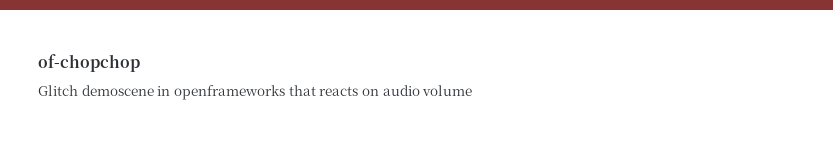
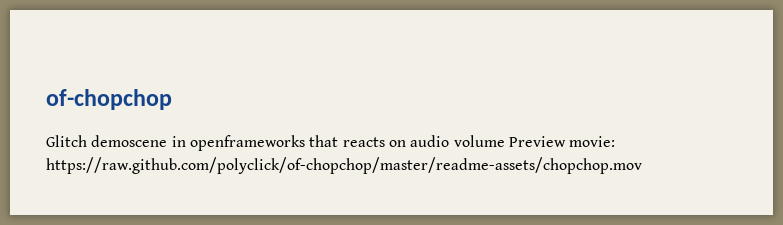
- Glitch demoscene in openframeworks that reacts on audio volume
+ Glitch demoscene in openframeworks that reacts on audio volume Preview movie: https://raw.github.com/polyclick/of-chopchop/master/readme-assets/chopchop.mov

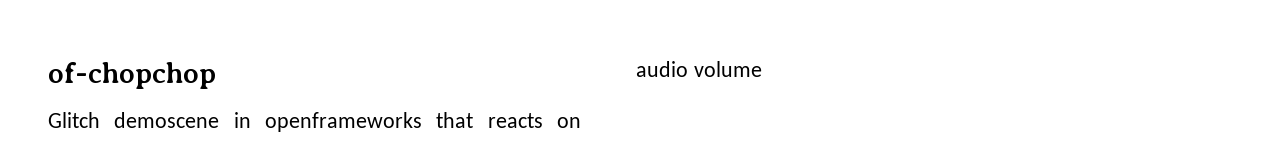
- Glitch demoscene in openframeworks that reacts on audio volume Preview movie: https://raw.github.com/polyclick/of-chopchop/master/readme-assets/chopchop.mov
+ Glitch demoscene in openframeworks that reacts on audio volume

